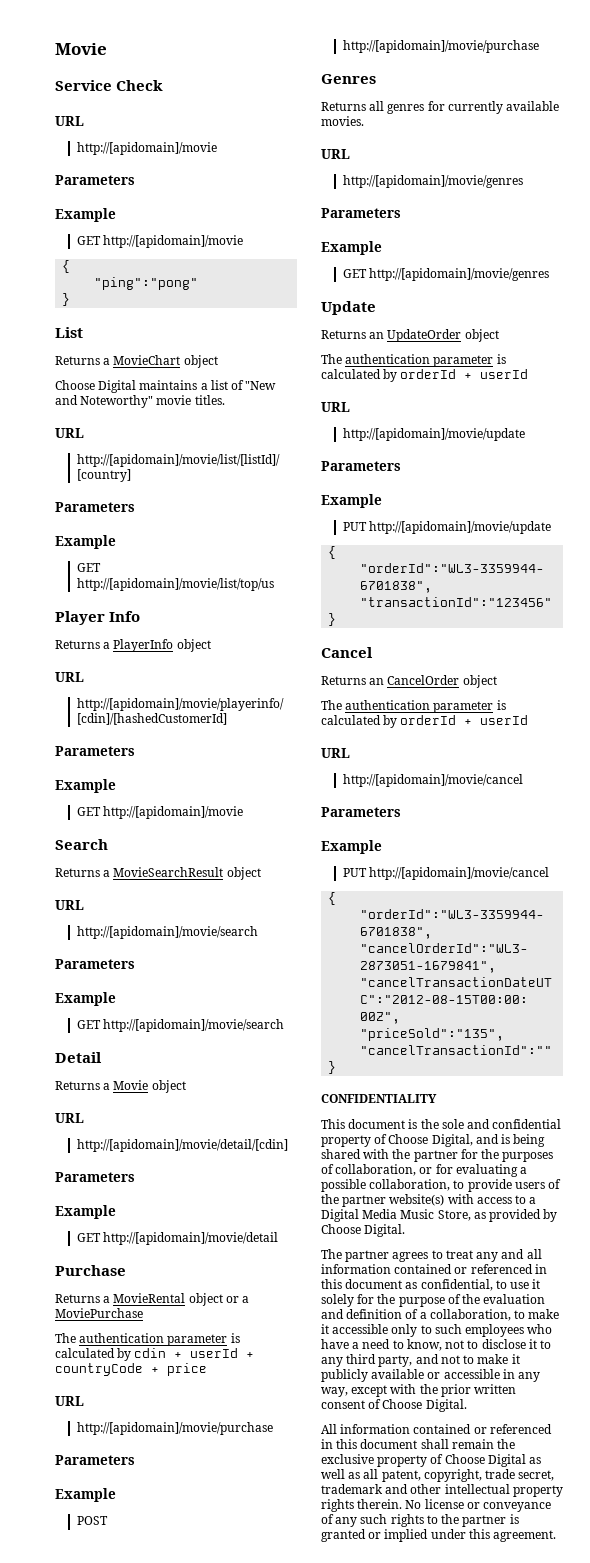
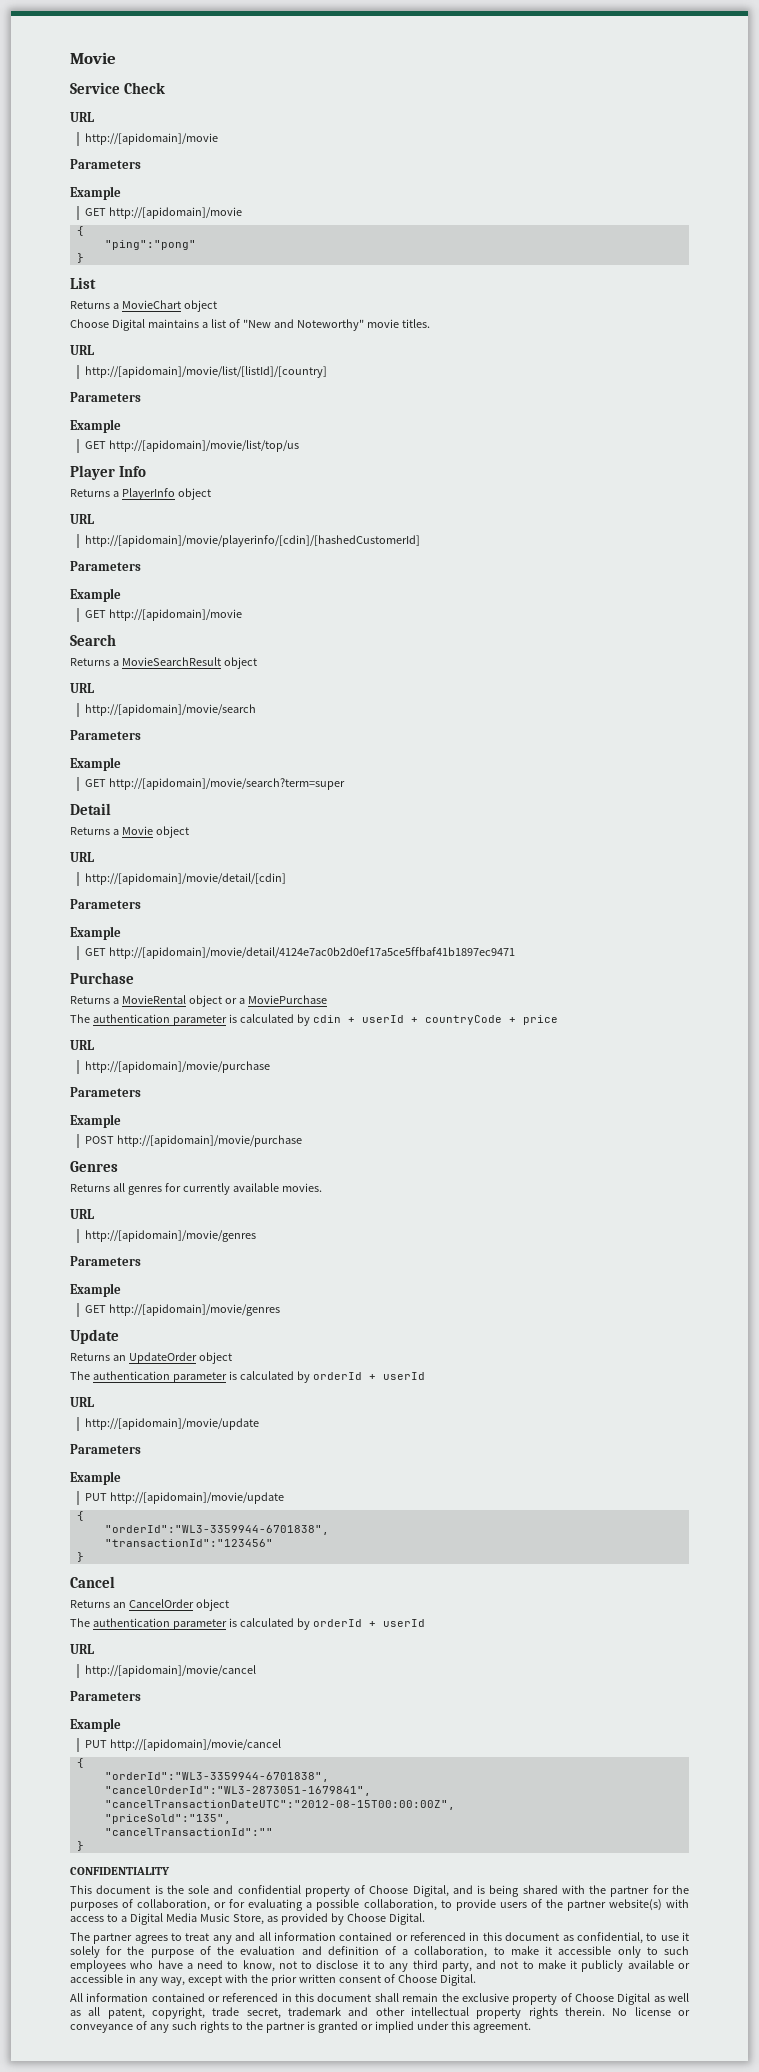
- GET http://[apidomain]/movie/search
+ GET http://[apidomain]/movie/search?term=super
- GET http://[apidomain]/movie/detail
+ GET http://[apidomain]/movie/detail/4124e7ac0b2d0ef17a5ce5ffbaf41b1897ec9471

